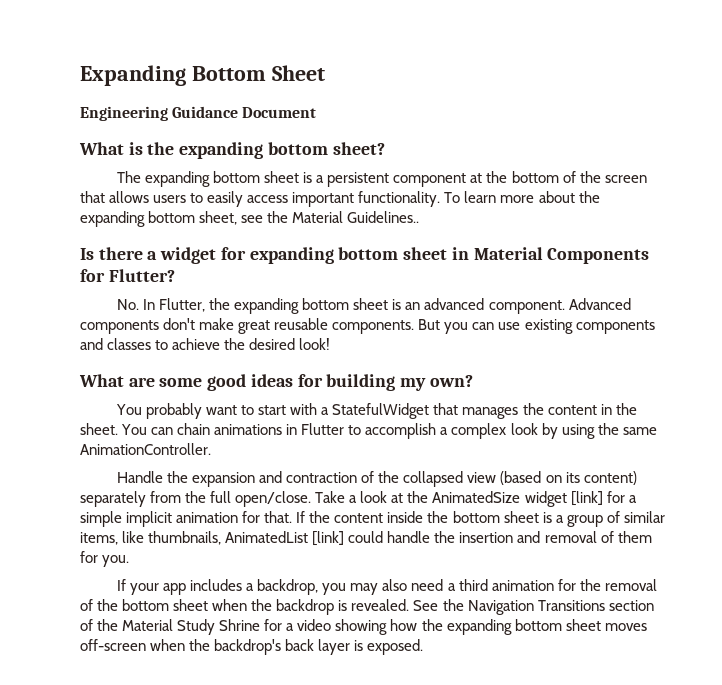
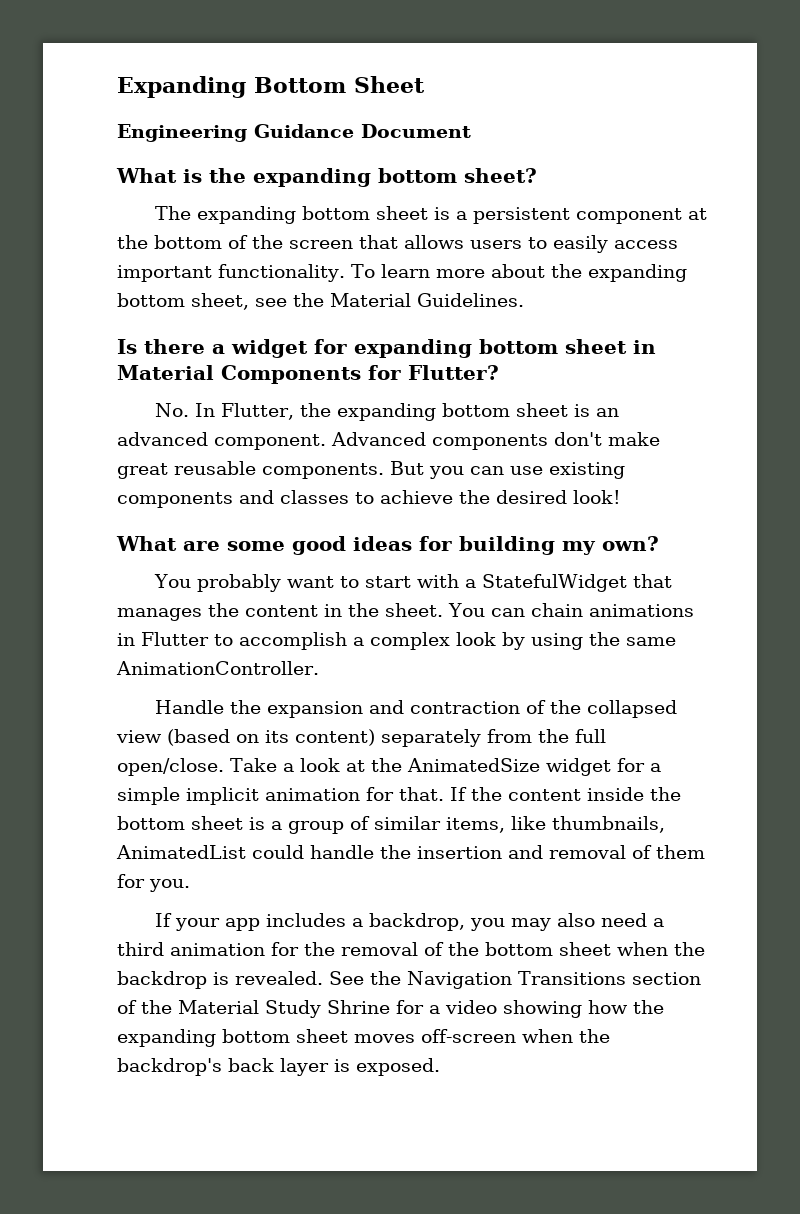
- To learn more about the expanding bottom sheet, see the Material Guidelines..
+ To learn more about the expanding bottom sheet, see the Material Guidelines.
- Take a look at the AnimatedSize widget [link] for a simple implicit animation for that.
+ Take a look at the AnimatedSize widget for a simple implicit animation for that.
- If the content inside the bottom sheet is a group of similar items, like thumbnails, AnimatedList [link] could handle the insertion and removal of them for you.
+ If the content inside the bottom sheet is a group of similar items, like thumbnails, AnimatedList could handle the insertion and removal of them for you.

